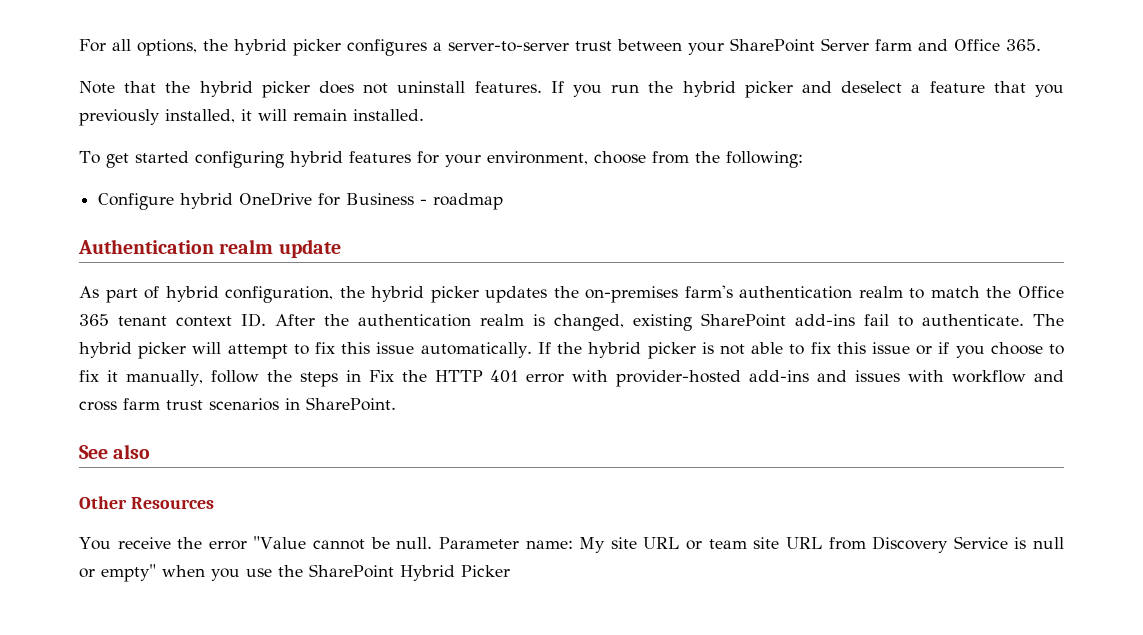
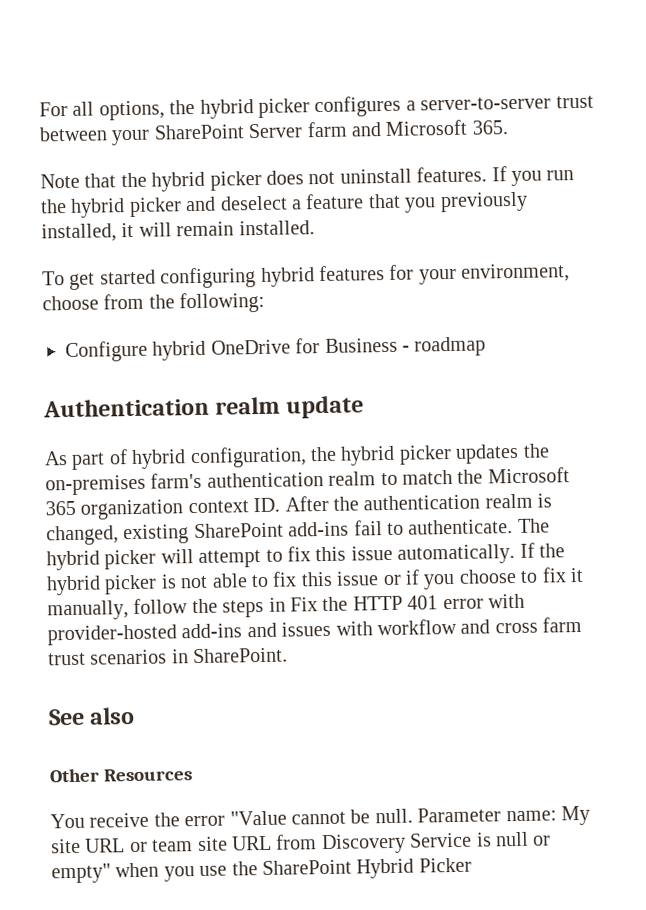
- For all options, the hybrid picker configures a server-to-server trust between your SharePoint Server farm and Office 365.
+ For all options, the hybrid picker configures a server-to-server trust between your SharePoint Server farm and Microsoft 365.
- As part of hybrid configuration, the hybrid picker updates the on-premises farm's authentication realm to match the Office 365 tenant context ID. After the authentication realm is changed, existing SharePoint add-ins fail to authenticate.
+ As part of hybrid configuration, the hybrid picker updates the on-premises farm's authentication realm to match the Microsoft 365 organization context ID. After the authentication realm is changed, existing SharePoint add-ins fail to authenticate.

